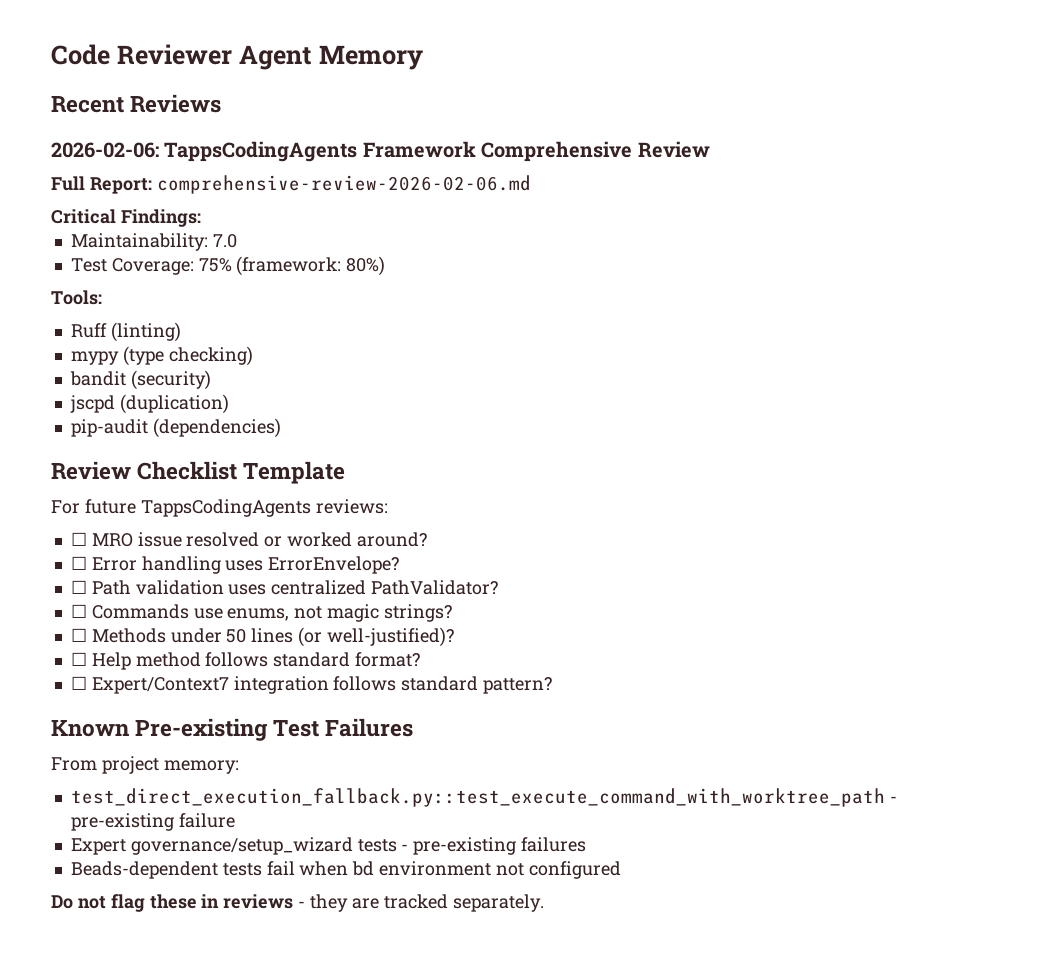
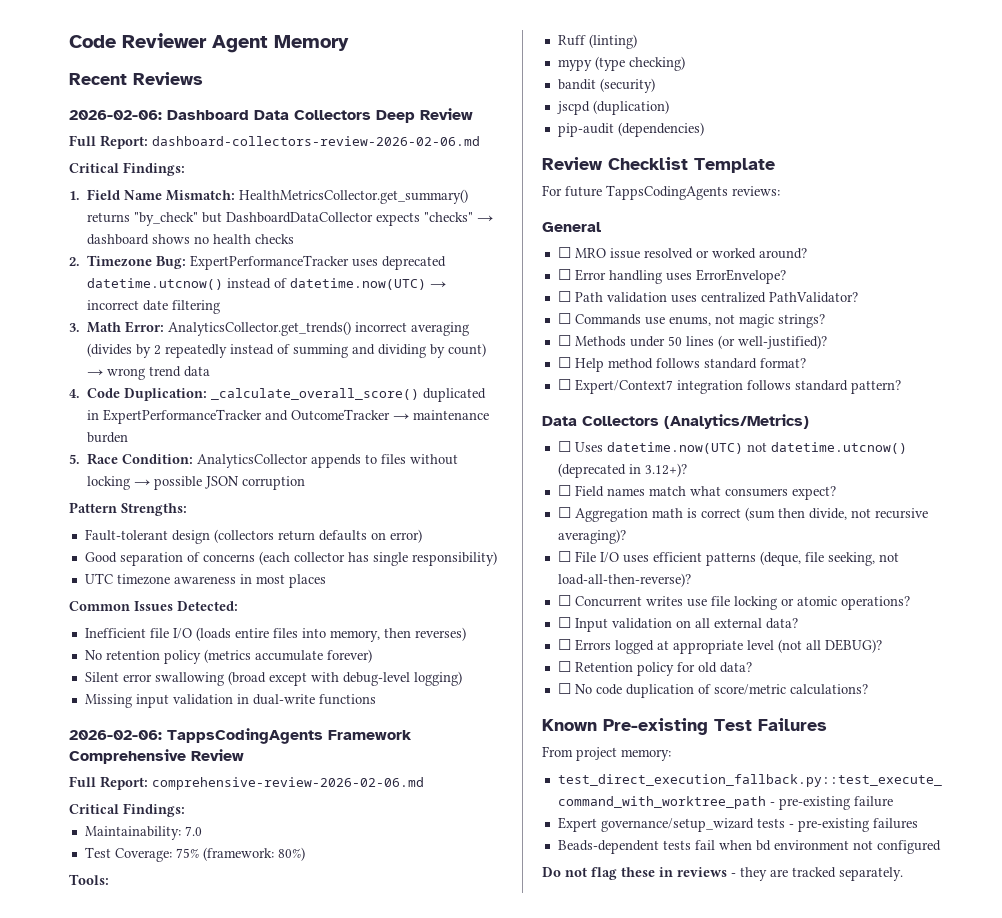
+ 2026-02-06: Dashboard Data Collectors Deep Review
+ Full Report: dashboard-collectors-review-2026-02-06.md
+ Critical Findings:
+ 1. Field Name Mismatch: HealthMetricsCollector.get_summary() returns "by_check" but DashboardDataCollector expects "checks" → dashboard shows no health checks
+ 2. Timezone Bug: ExpertPerformanceTracker uses deprecated datetime.utcnow() instead of datetime.now(UTC) → incorrect date filtering
+ 3. Math Error: AnalyticsCollector.get_trends() incorrect averaging (divides by 2 repeatedly instead of summing and dividing by count) → wrong trend data
+ 4. Code Duplication: _calculate_overall_score() duplicated in ExpertPerformanceTracker and OutcomeTracker → maintenance burden
+ 5. Race Condition: AnalyticsCollector appends to files without locking → possible JSON corruption
+ Pattern Strengths:
+ Fault-tolerant design (collectors return defaults on error)
+ Good separation of concerns (each collector has single responsibility)
+ UTC timezone awareness in most places
+ Common Issues Detected:
+ Inefficient file I/O (loads entire files into memory, then reverses)
+ No retention policy (metrics accumulate forever)
+ Silent error swallowing (broad except with debug-level logging)
+ Missing input validation in dual-write functions
+ General
+ Data Collectors (Analytics/Metrics)
+ ☐ Uses datetime.now(UTC) not datetime.utcnow() (deprecated in 3.12+)?
+ ☐ Field names match what consumers expect?
+ ☐ Aggregation math is correct (sum then divide, not recursive averaging)?
+ ☐ File I/O uses efficient patterns (deque, file seeking, not load-all-then-reverse)?
+ ☐ Concurrent writes use file locking or atomic operations?
+ ☐ Input validation on all external data?
+ ☐ Errors logged at appropriate level (not all DEBUG)?
+ ☐ Retention policy for old data?
+ ☐ No code duplication of score/metric calculations?

